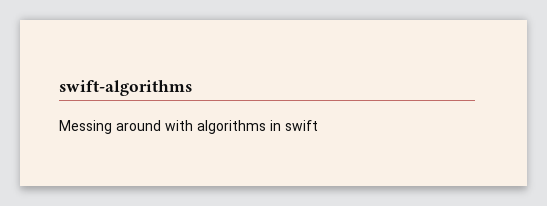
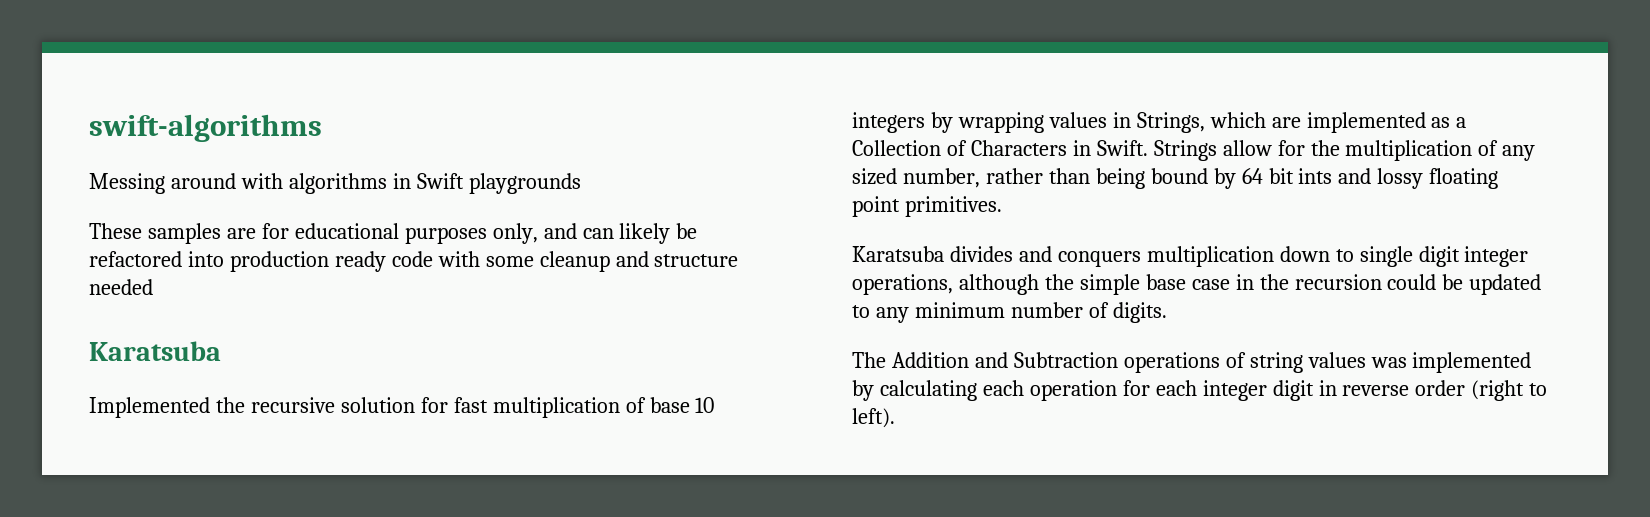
- Messing around with algorithms in swift
+ Messing around with algorithms in Swift playgrounds
+ These samples are for educational purposes only, and can likely be refactored into production ready code with some cleanup and structure needed
+ Karatsuba
+ Implemented the recursive solution for fast multiplication of base 10 integers by wrapping values in Strings, which are implemented as a Collection of Characters in Swift. Strings allow for the multiplication of any sized number, rather than being bound by 64 bit ints and lossy floating point primitives.
+ Karatsuba divides and conquers multiplication down to single digit integer operations, although the simple base case in the recursion could be updated to any minimum number of digits.
+ The Addition and Subtraction operations of string values was implemented by calculating each operation for each integer digit in reverse order (right to left).

